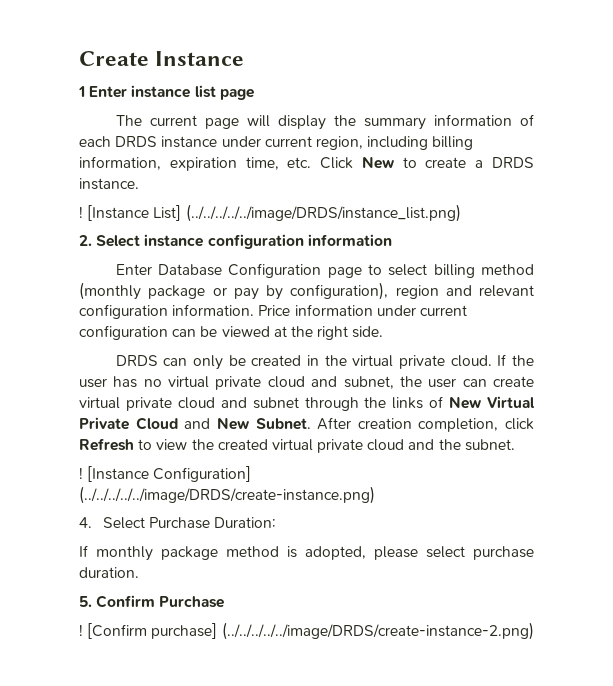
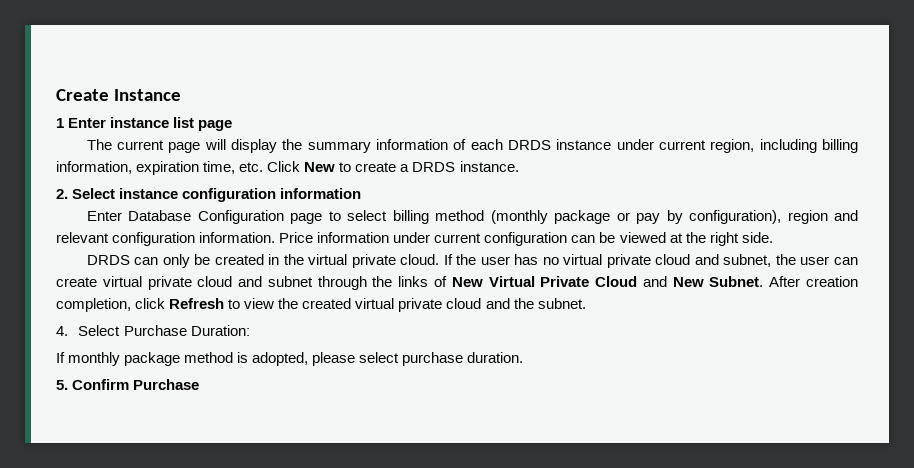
- ! [Instance List] (../../../../../image/DRDS/instance_list.png)
- ! [Instance Configuration] (../../../../../image/DRDS/create-instance.png)
- ! [Confirm purchase] (../../../../../image/DRDS/create-instance-2.png)

